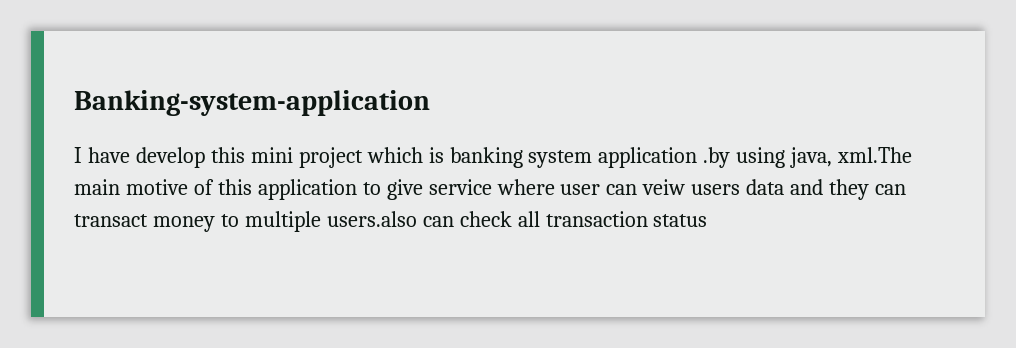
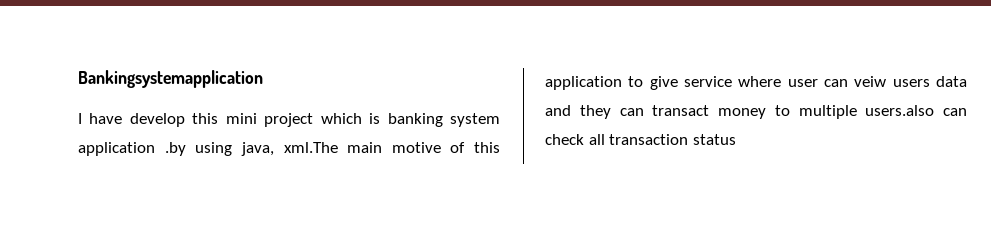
- Banking-system-application
+ Bankingsystemapplication

